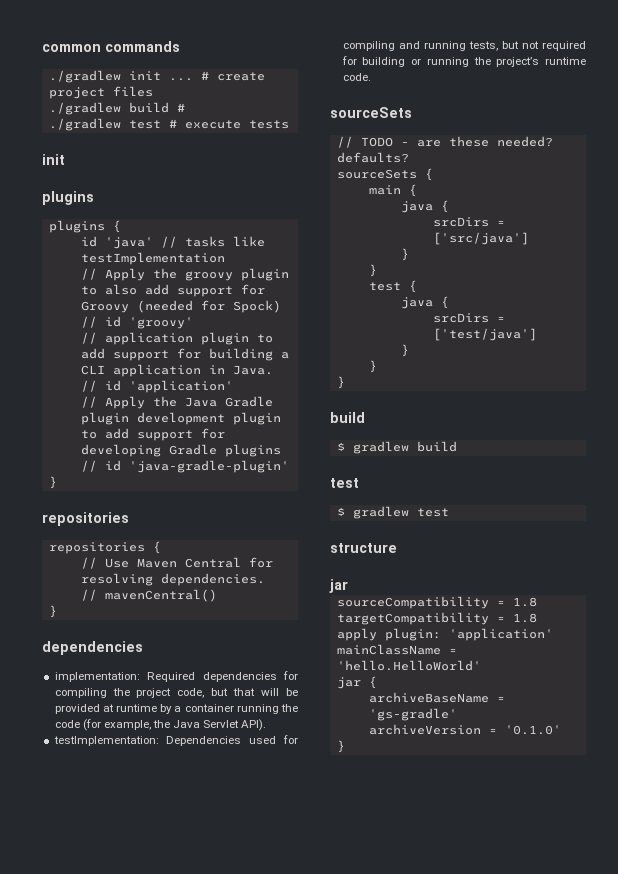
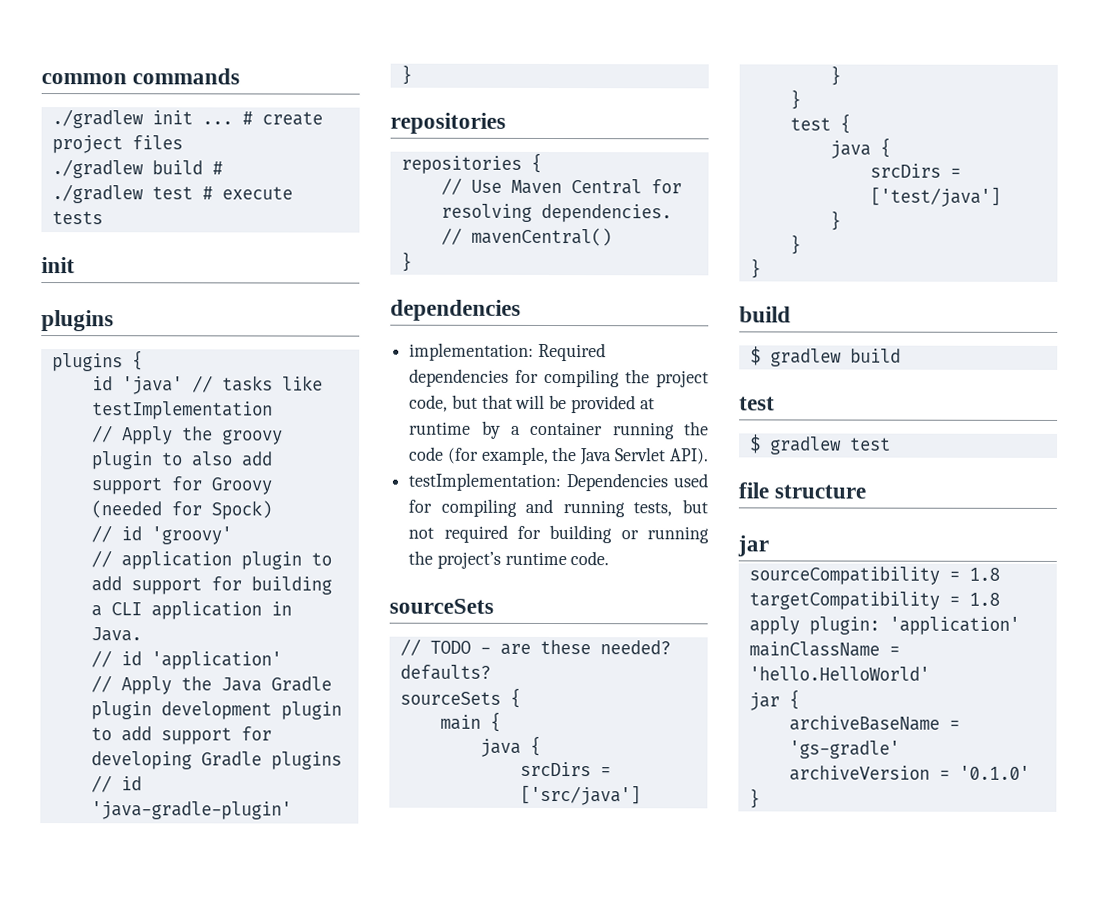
- structure
+ file structure

